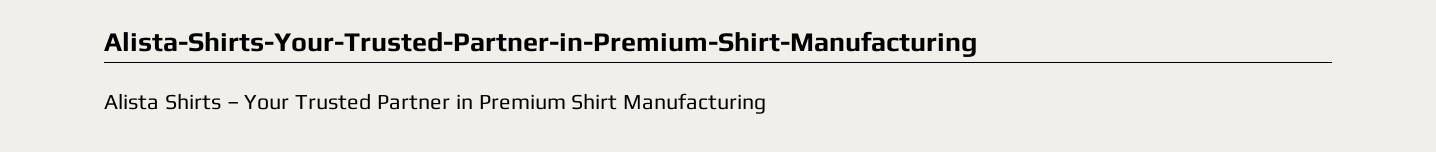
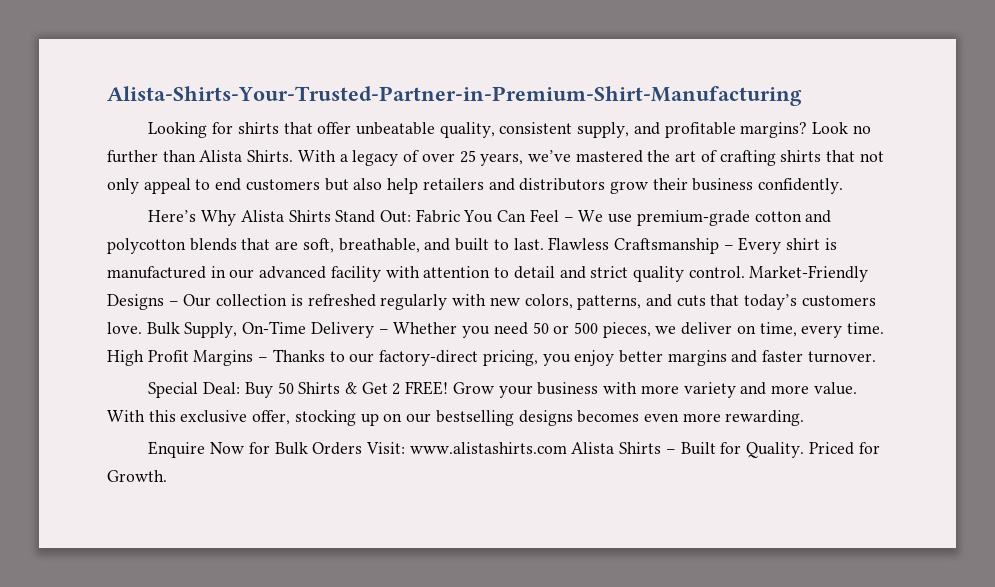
- Alista Shirts – Your Trusted Partner in Premium Shirt Manufacturing
+ Looking for shirts that offer unbeatable quality, consistent supply, and profitable margins? Look no further than Alista Shirts. With a legacy of over 25 years, we’ve mastered the art of crafting shirts that not only appeal to end customers but also help retailers and distributors grow their business confidently.
+ Here’s Why Alista Shirts Stand Out: Fabric You Can Feel – We use premium-grade cotton and polycotton blends that are soft, breathable, and built to last. Flawless Craftsmanship – Every shirt is manufactured in our advanced facility with attention to detail and strict quality control. Market-Friendly Designs – Our collection is refreshed regularly with new colors, patterns, and cuts that today’s customers love. Bulk Supply, On-Time Delivery – Whether you need 50 or 500 pieces, we deliver on time, every time. High Profit Margins – Thanks to our factory-direct pricing, you enjoy better margins and faster turnover.
+ Special Deal: Buy 50 Shirts & Get 2 FREE! Grow your business with more variety and more value. With this exclusive offer, stocking up on our bestselling designs becomes even more rewarding.
+ Enquire Now for Bulk Orders Visit: www.alistashirts.com Alista Shirts – Built for Quality. Priced for Growth.

